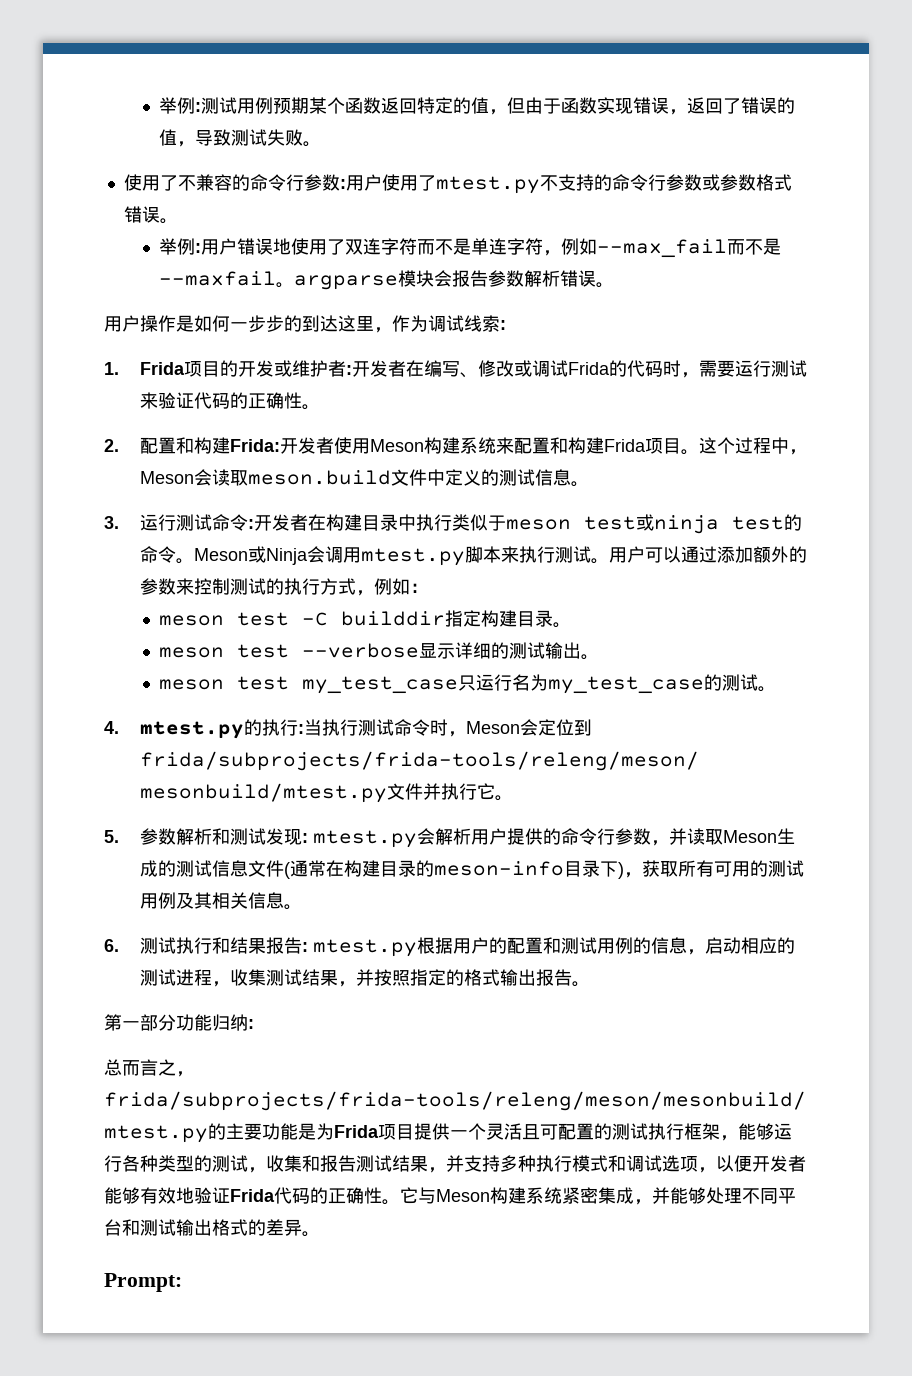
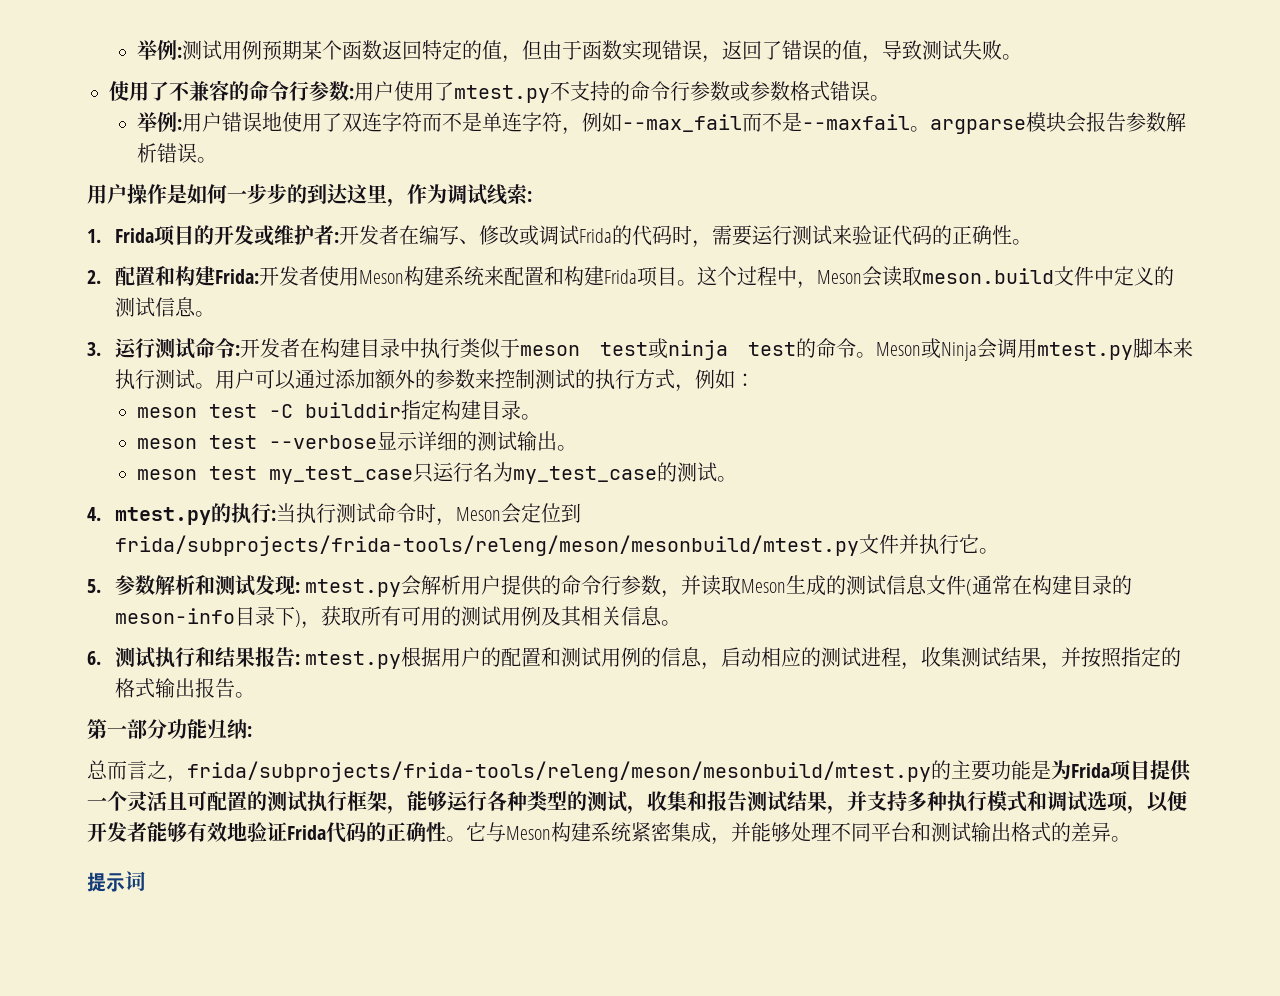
- Prompt:
+ 提示词

